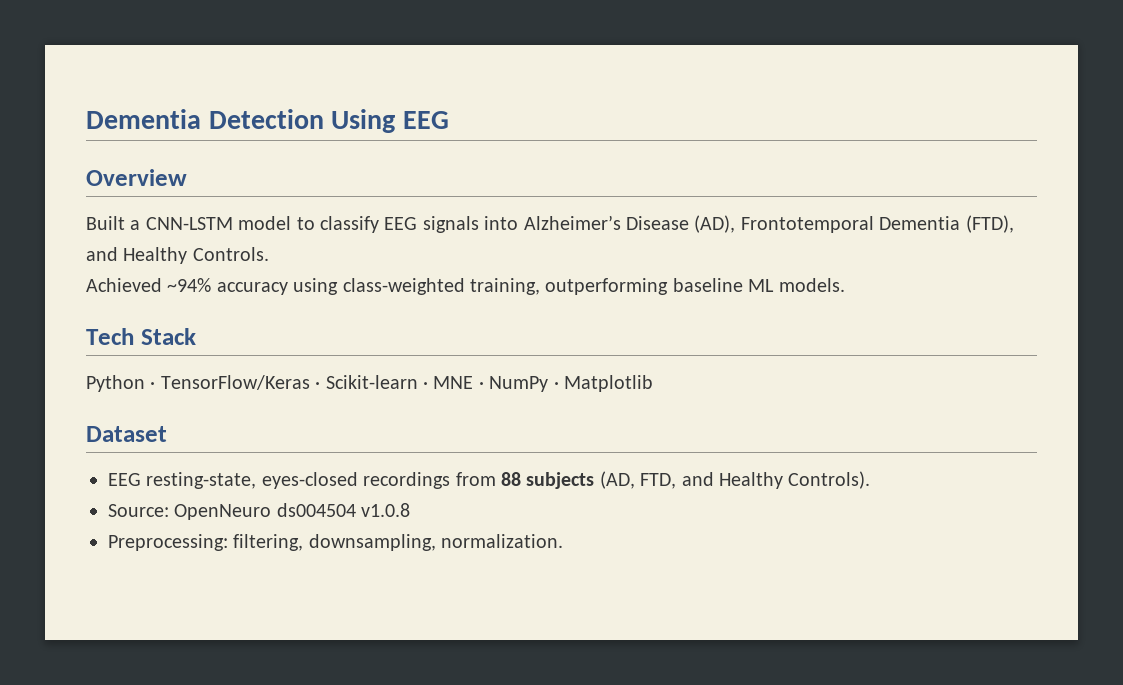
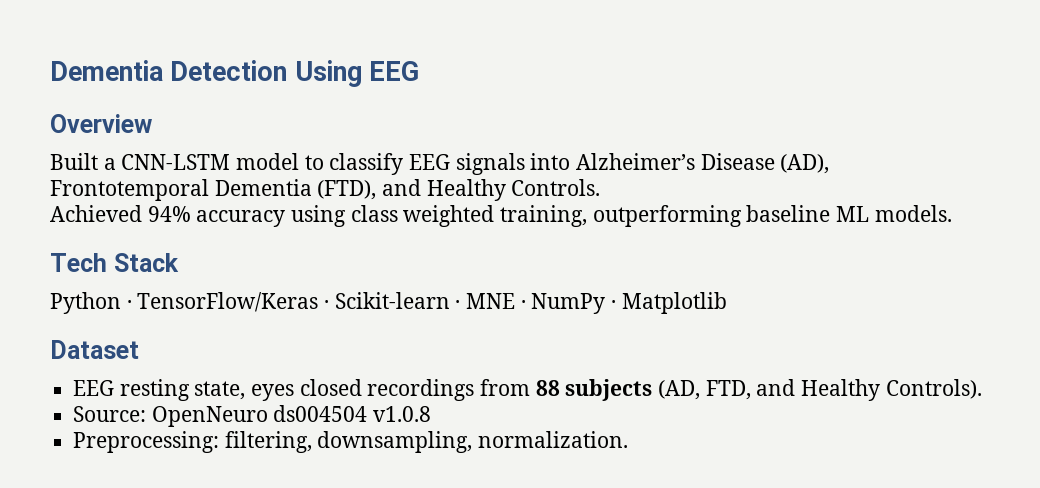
- Achieved ~94% accuracy using class-weighted training, outperforming baseline ML models.
+ Achieved 94% accuracy using class weighted training, outperforming baseline ML models.
- EEG resting-state, eyes-closed recordings from 88 subjects (AD, FTD, and Healthy Controls).
+ EEG resting state, eyes closed recordings from 88 subjects (AD, FTD, and Healthy Controls).

